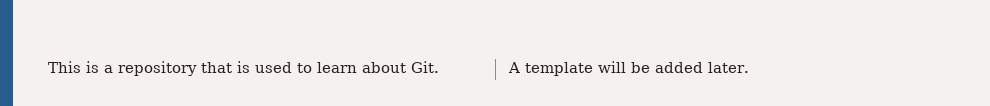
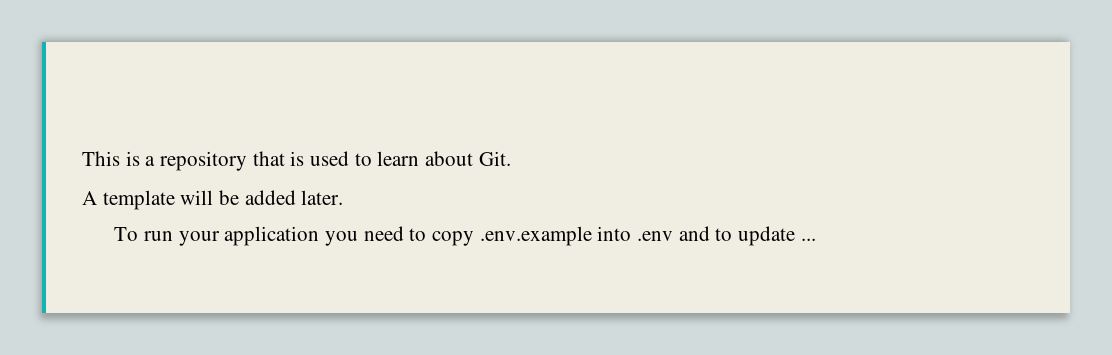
+ To run your application you need to copy .env.example into .env and to update ...

